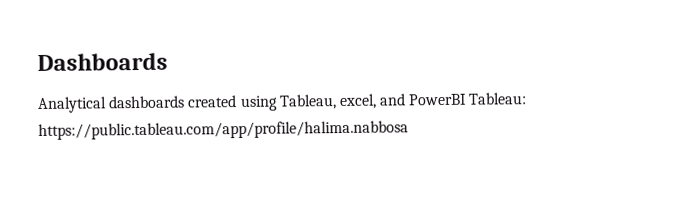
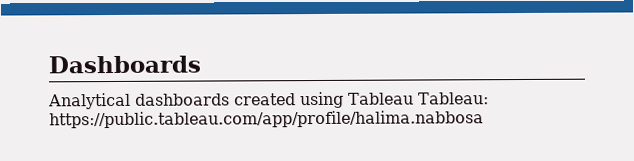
- Analytical dashboards created using Tableau, excel, and PowerBI Tableau: https://public.tableau.com/app/profile/halima.nabbosa
+ Analytical dashboards created using Tableau Tableau: https://public.tableau.com/app/profile/halima.nabbosa

